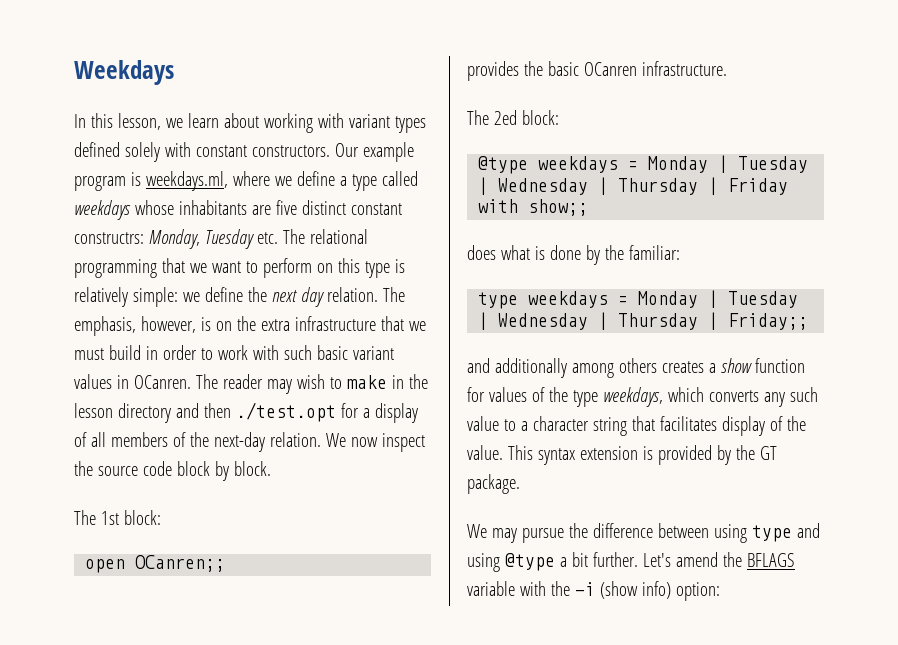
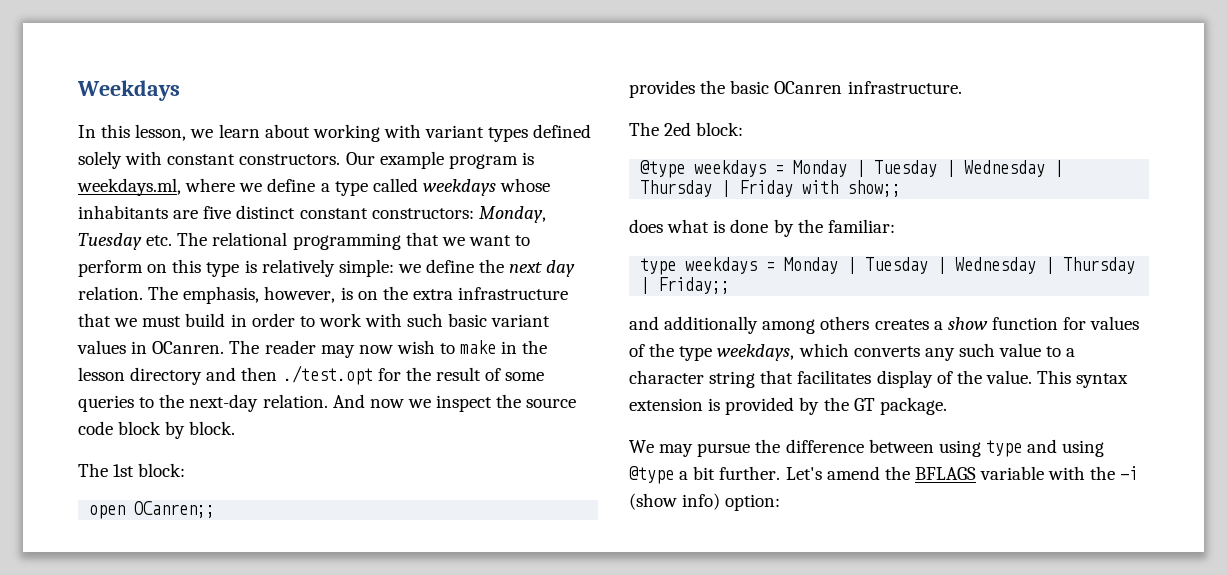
- Our example program is weekdays.ml, where we define a type called weekdays whose inhabitants are five distinct constant constructrs: Monday, Tuesday etc. The relational programming that we want to perform on this type is relatively simple: we define the next day relation.
+ Our example program is weekdays.ml, where we define a type called weekdays whose inhabitants are five distinct constant constructors: Monday, Tuesday etc. The relational programming that we want to perform on this type is relatively simple: we define the next day relation.
- The reader may wish to make in the lesson directory and then ./test.opt for a display of all members of the next-day relation. We now inspect the source code block by block.
+ The reader may now wish to make in the lesson directory and then ./test.opt for the result of some queries to the next-day relation. And now we inspect the source code block by block.

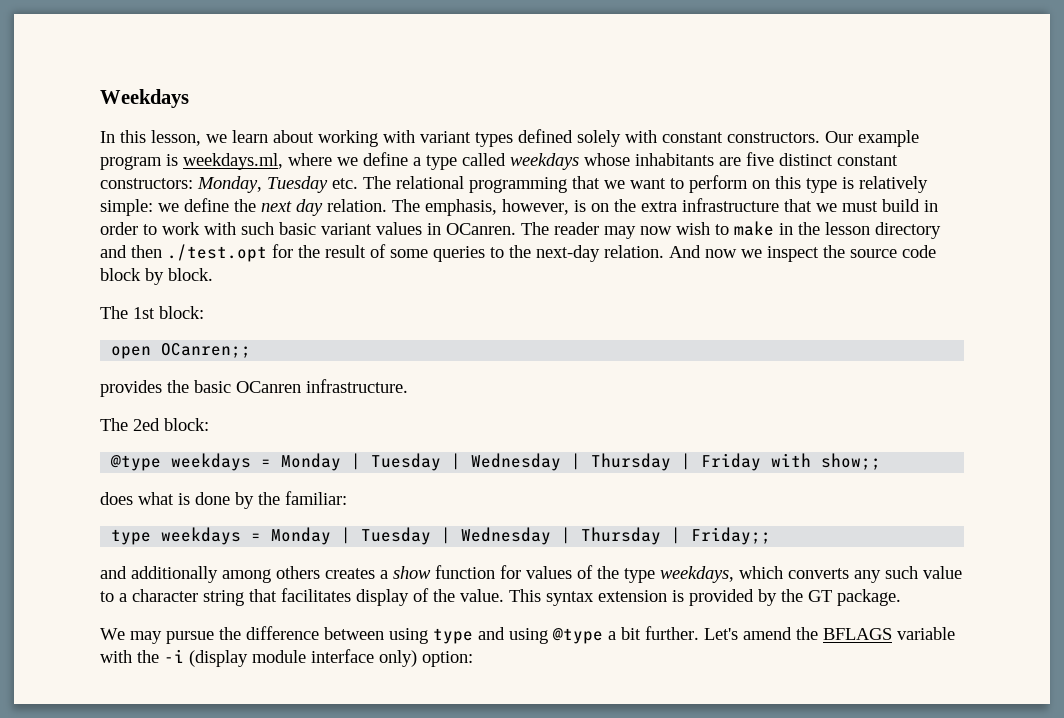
- Let's amend the BFLAGS variable with the -i (show info) option:
+ Let's amend the BFLAGS variable with the -i (display module interface only) option:

